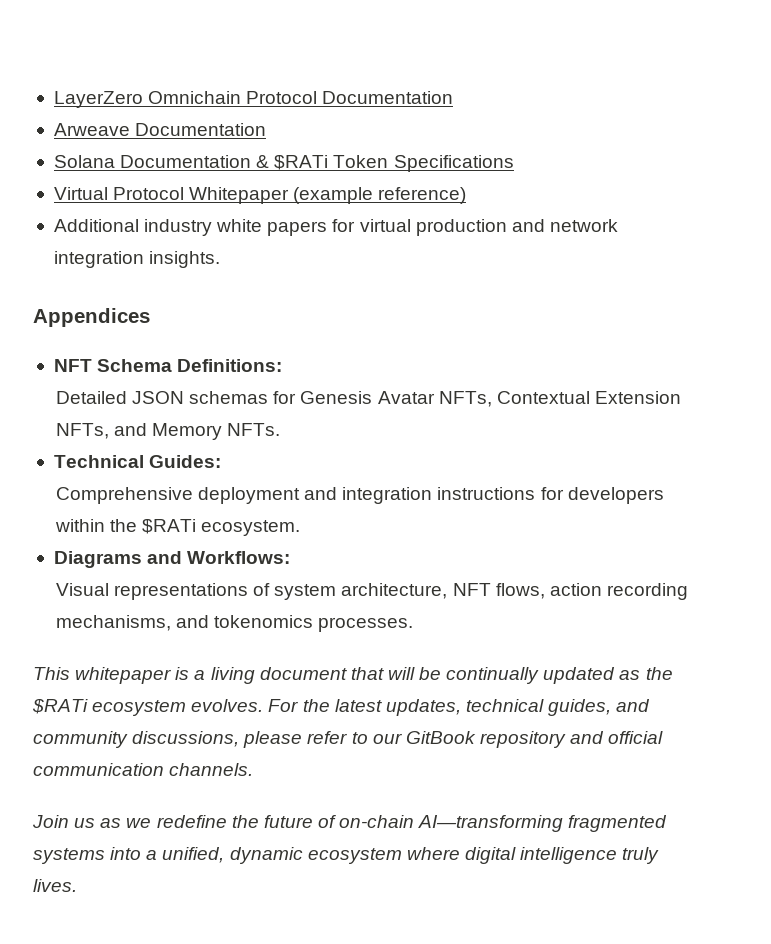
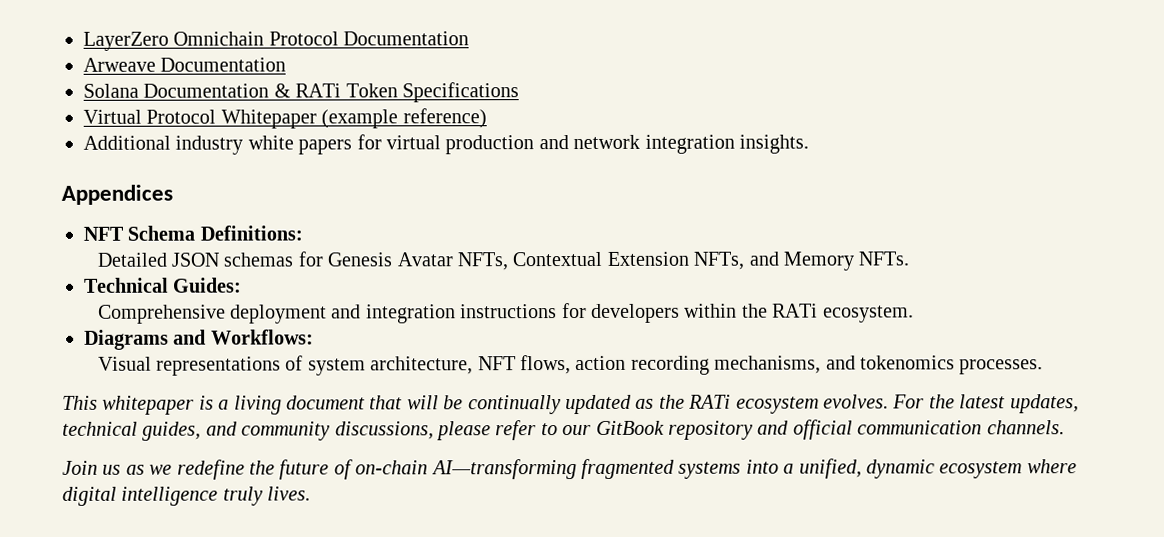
- Solana Documentation & $RATi Token Specifications
+ Solana Documentation & RATi Token Specifications
- Comprehensive deployment and integration instructions for developers within the $RATi ecosystem.
+ Comprehensive deployment and integration instructions for developers within the RATi ecosystem.
- This whitepaper is a living document that will be continually updated as the $RATi ecosystem evolves.
+ This whitepaper is a living document that will be continually updated as the RATi ecosystem evolves.

